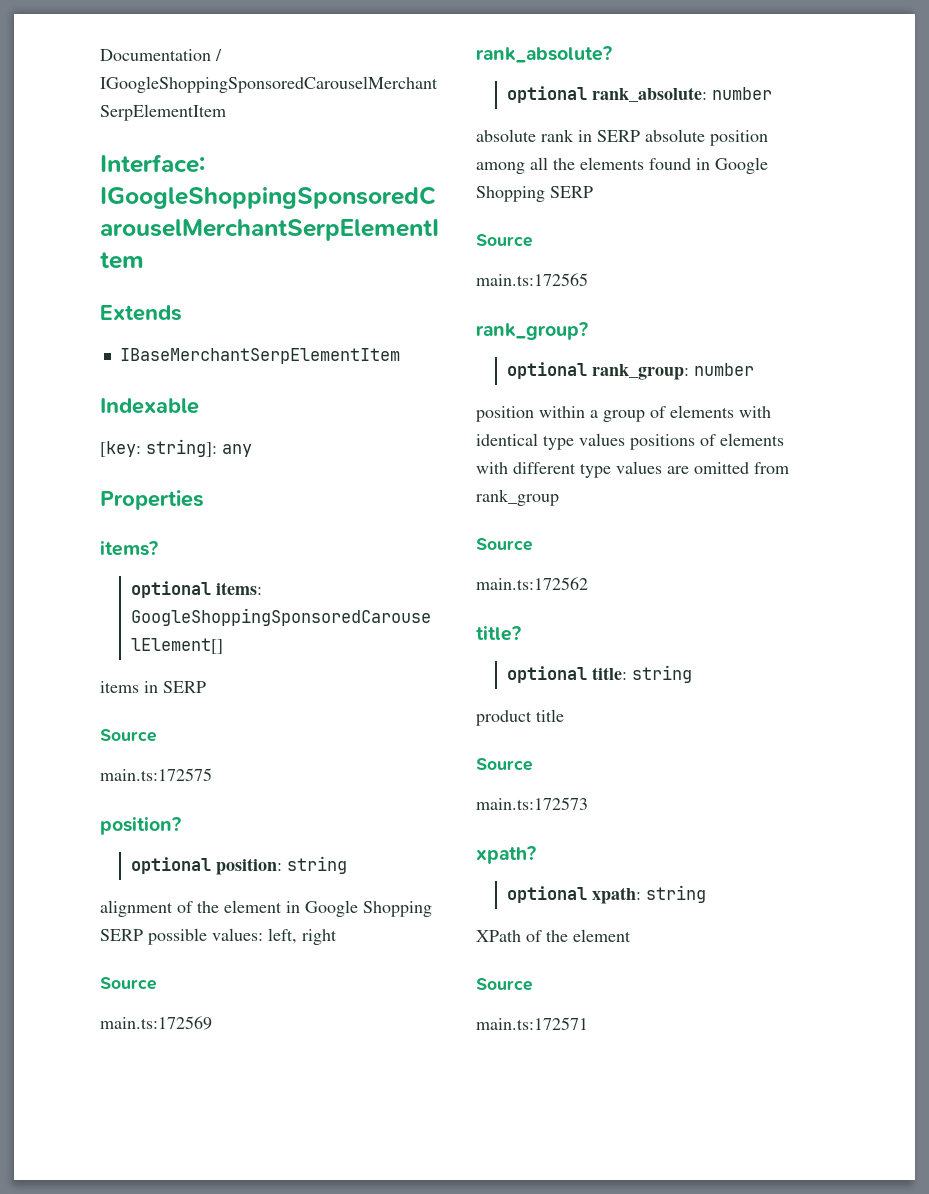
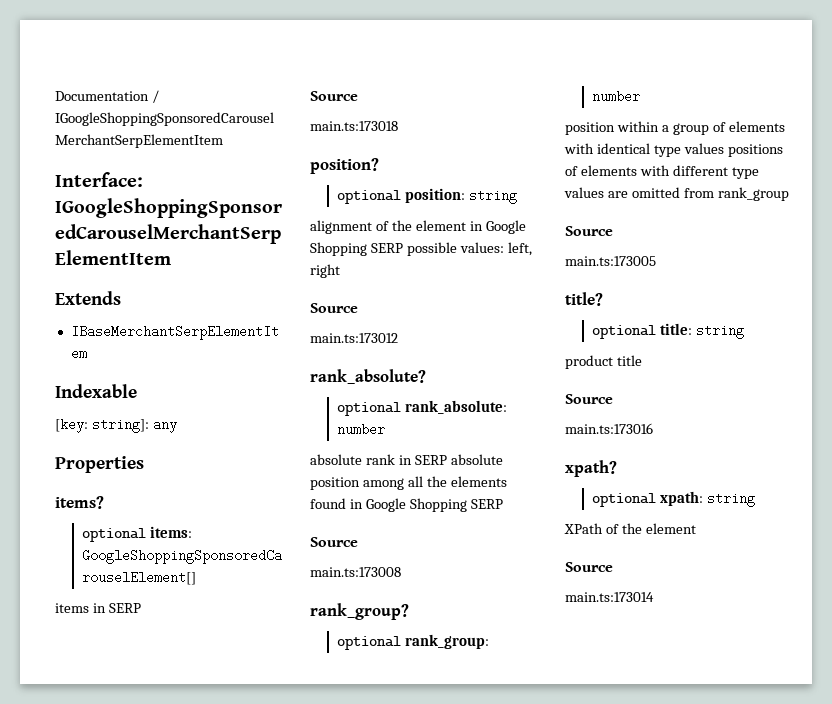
- main.ts:172575
+ main.ts:173018
- main.ts:172569
+ main.ts:173012
- main.ts:172565
+ main.ts:173008
- main.ts:172562
+ main.ts:173005
- main.ts:172573
+ main.ts:173016
- main.ts:172571
+ main.ts:173014

